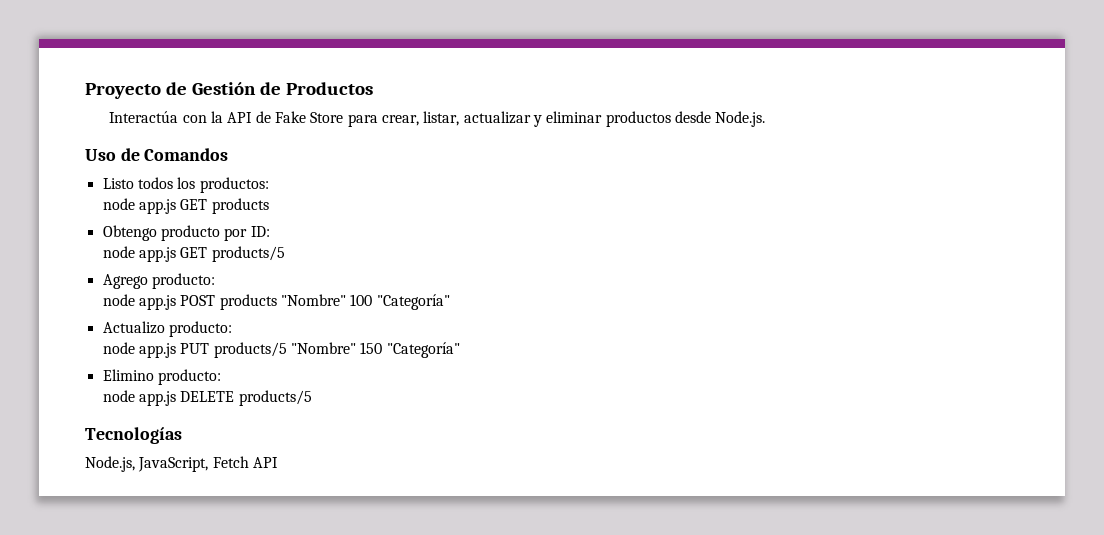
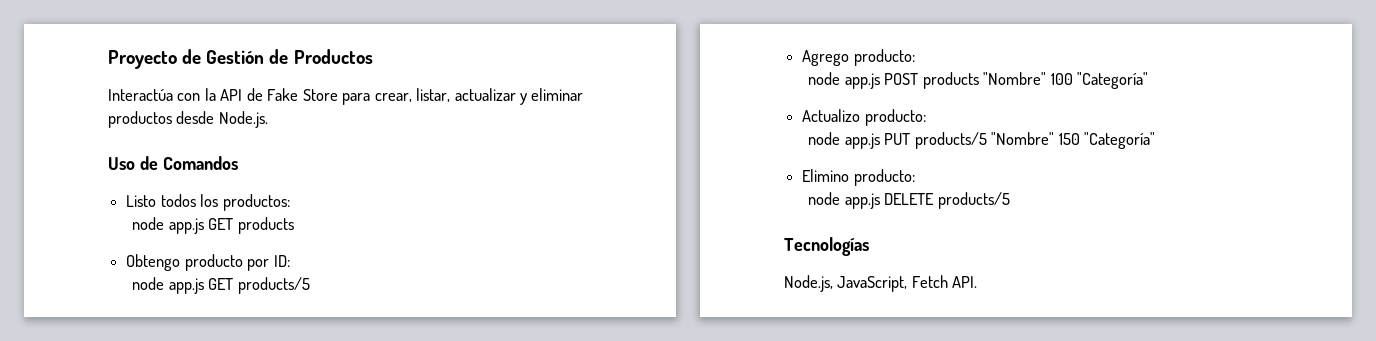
- Node.js, JavaScript, Fetch API
+ Node.js, JavaScript, Fetch API.

